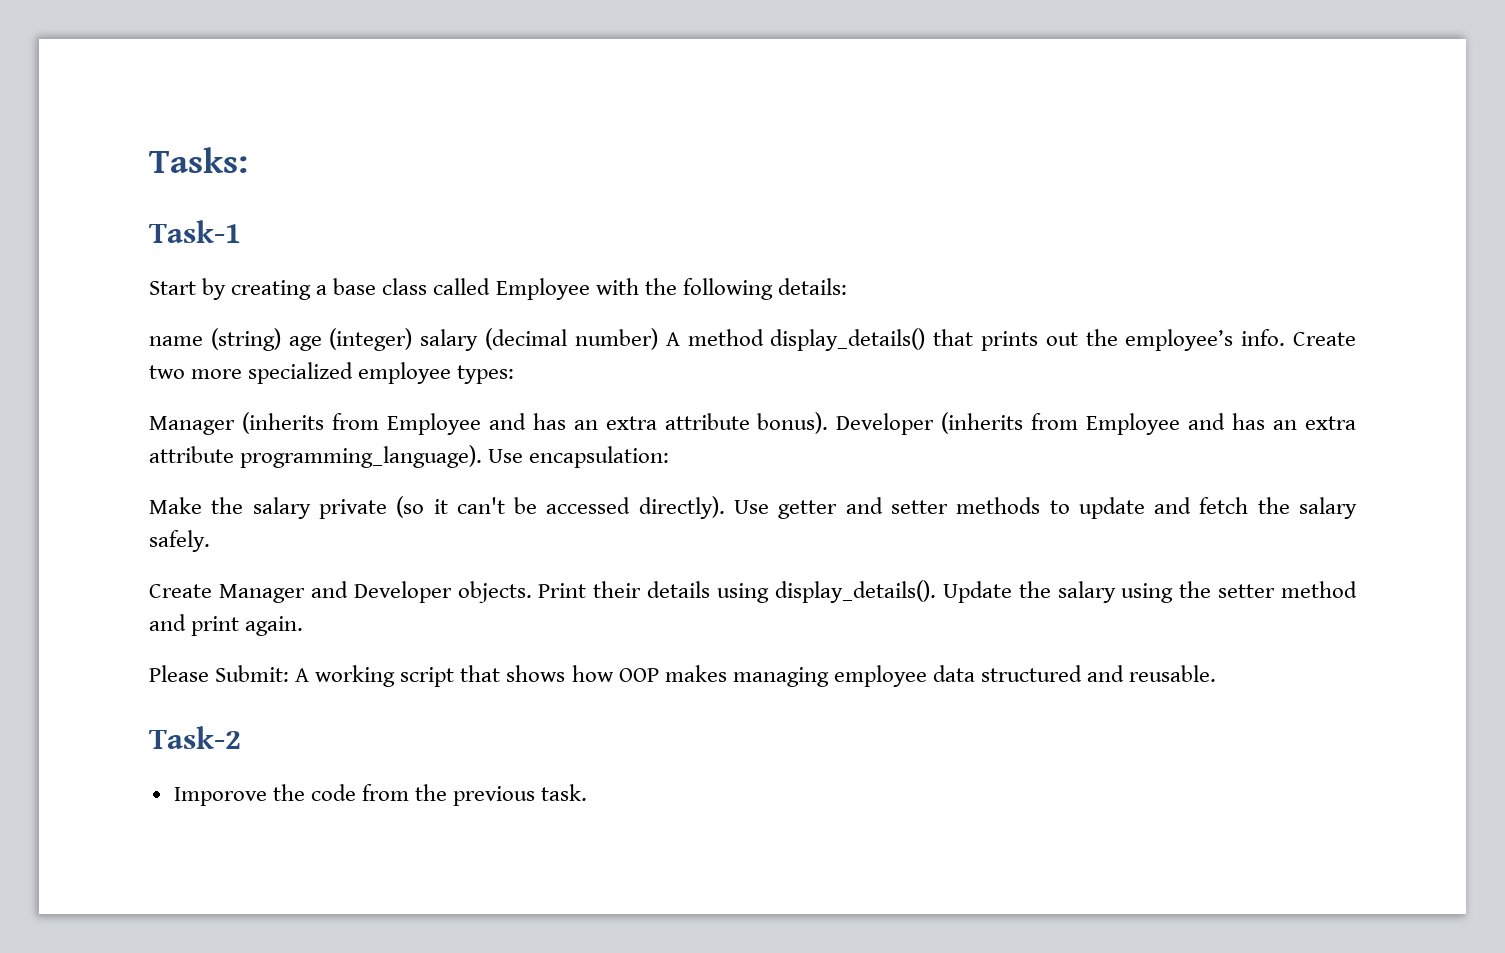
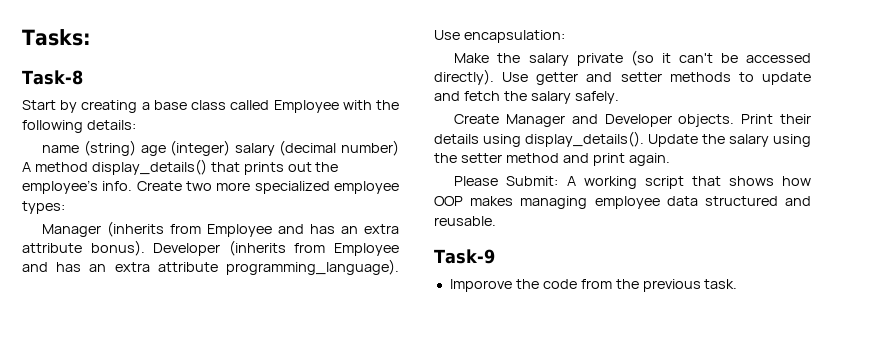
- Task-1
+ Task-8
- Task-2
+ Task-9

